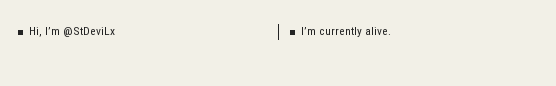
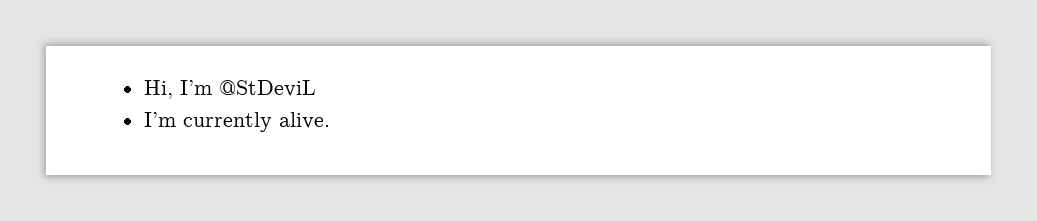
- Hi, I’m @StDeviLx
+ Hi, I’m @StDeviL

